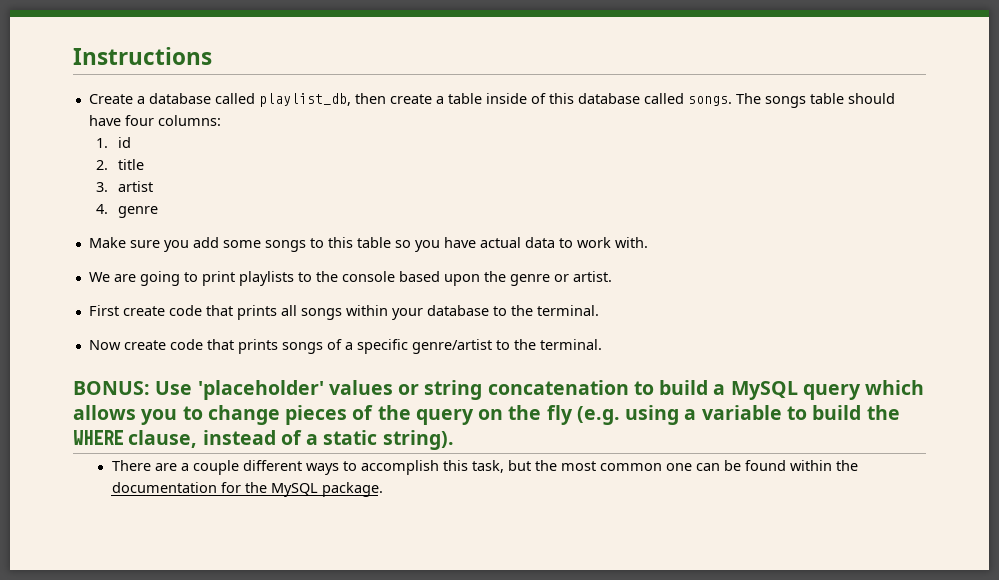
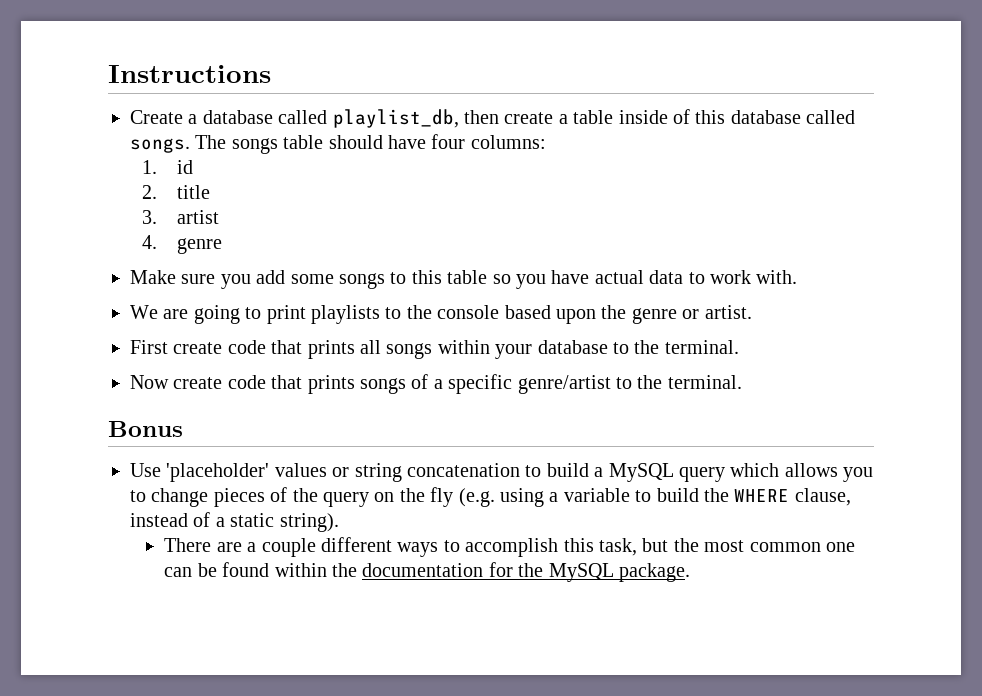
- BONUS: Use 'placeholder' values or string concatenation to build a MySQL query which allows you to change pieces of the query on the fly (e.g. using a variable to build the WHERE clause, instead of a static string).
+ Bonus
+ Use 'placeholder' values or string concatenation to build a MySQL query which allows you to change pieces of the query on the fly (e.g. using a variable to build the WHERE clause, instead of a static string).

